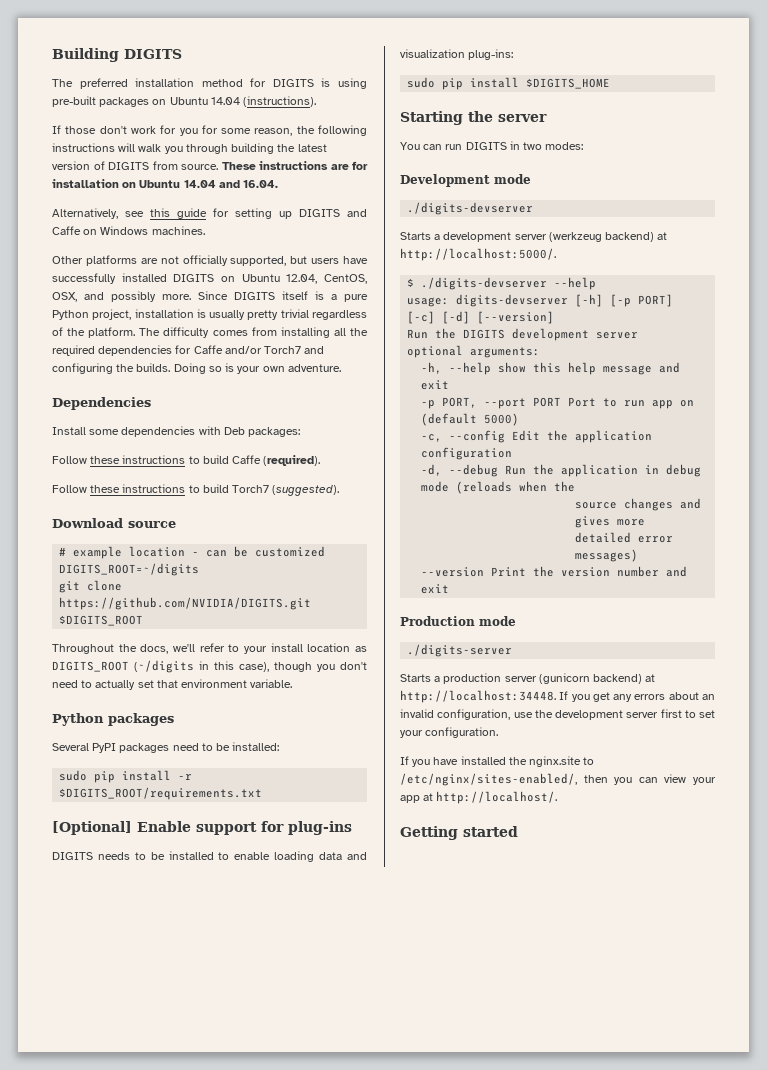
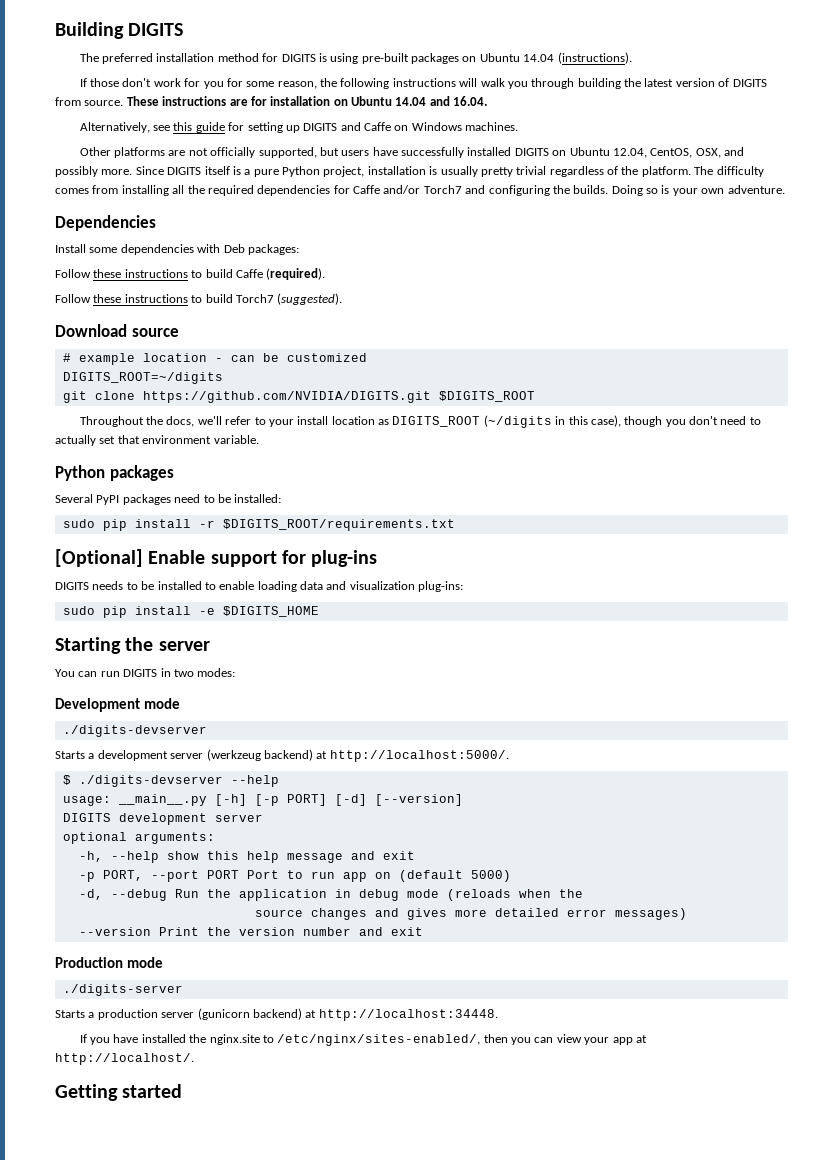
- sudo pip install $DIGITS_HOME
+ sudo pip install -e $DIGITS_HOME
- usage: digits-devserver [-h] [-p PORT] [-c] [-d] [--version]
+ usage: __main__.py [-h] [-p PORT] [-d] [--version]
- Run the DIGITS development server
+ DIGITS development server
- -c, --config Edit the application configuration
- If you get any errors about an invalid configuration, use the development server first to set your configuration.

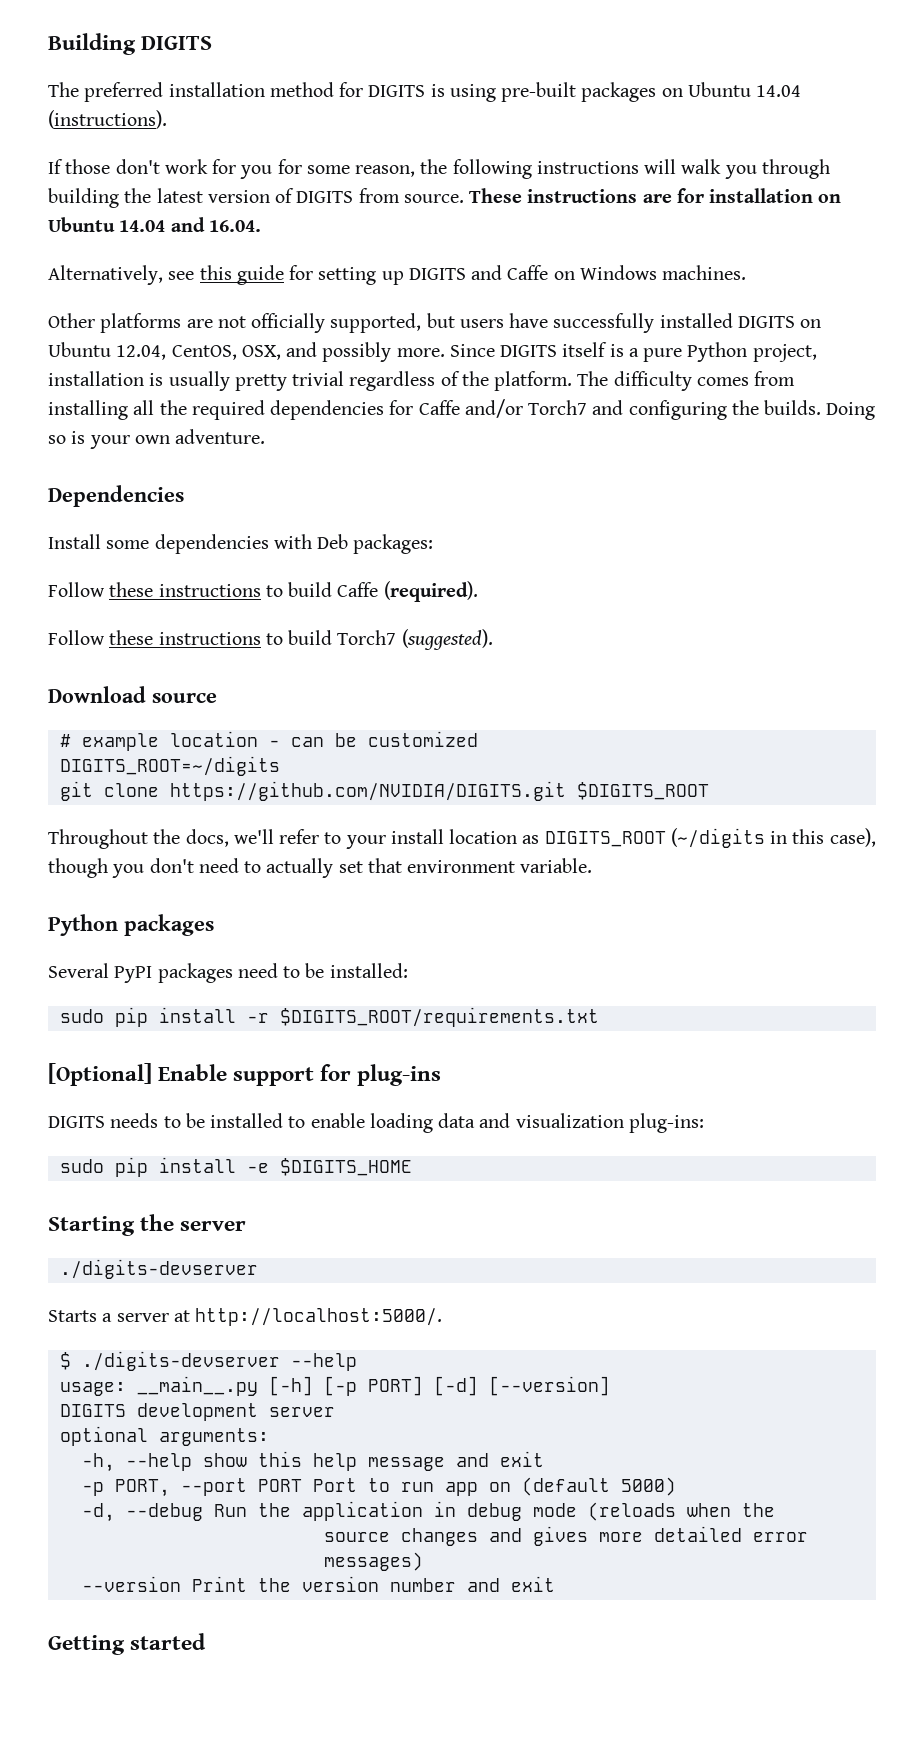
- You can run DIGITS in two modes:
- Development mode
- Starts a development server (werkzeug backend) at http://localhost:5000/.
+ Starts a server at http://localhost:5000/.
- Production mode
- ./digits-server
- Starts a production server (gunicorn backend) at http://localhost:34448.
- If you have installed the nginx.site to /etc/nginx/sites-enabled/, then you can view your app at http://localhost/.

